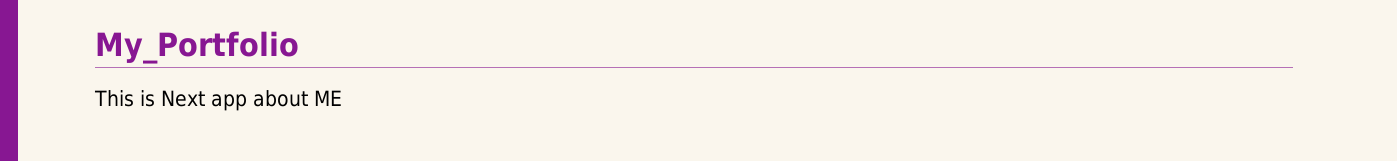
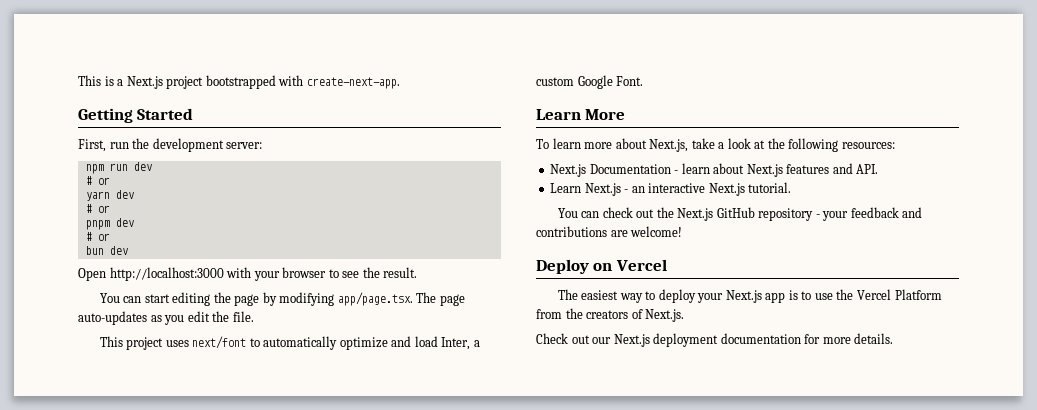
- My_Portfolio
- This is Next app about ME
+ This is a Next.js project bootstrapped with create-next-app.
+ Getting Started
+ First, run the development server:
+ npm run dev
+ # or
+ yarn dev
+ # or
+ pnpm dev
+ # or
+ bun dev
+ Open http://localhost:3000 with your browser to see the result.
+ You can start editing the page by modifying app/page.tsx. The page auto-updates as you edit the file.
+ This project uses next/font to automatically optimize and load Inter, a custom Google Font.
+ Learn More
+ To learn more about Next.js, take a look at the following resources:
+ Next.js Documentation - learn about Next.js features and API.
+ Learn Next.js - an interactive Next.js tutorial.
+ You can check out the Next.js GitHub repository - your feedback and contributions are welcome!
+ Deploy on Vercel
+ The easiest way to deploy your Next.js app is to use the Vercel Platform from the creators of Next.js.
+ Check out our Next.js deployment documentation for more details.

